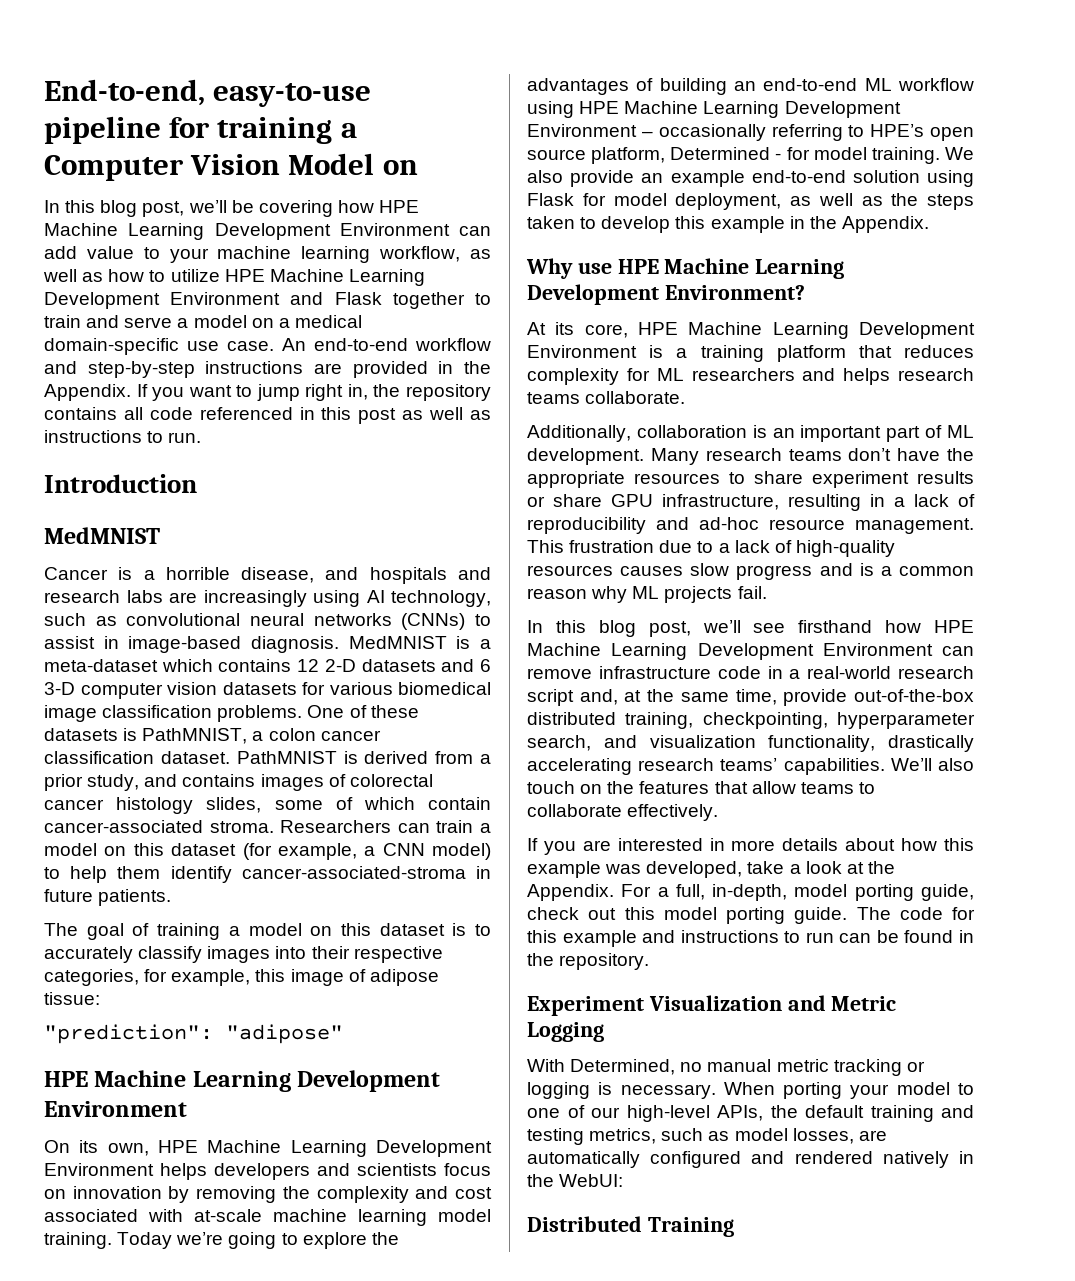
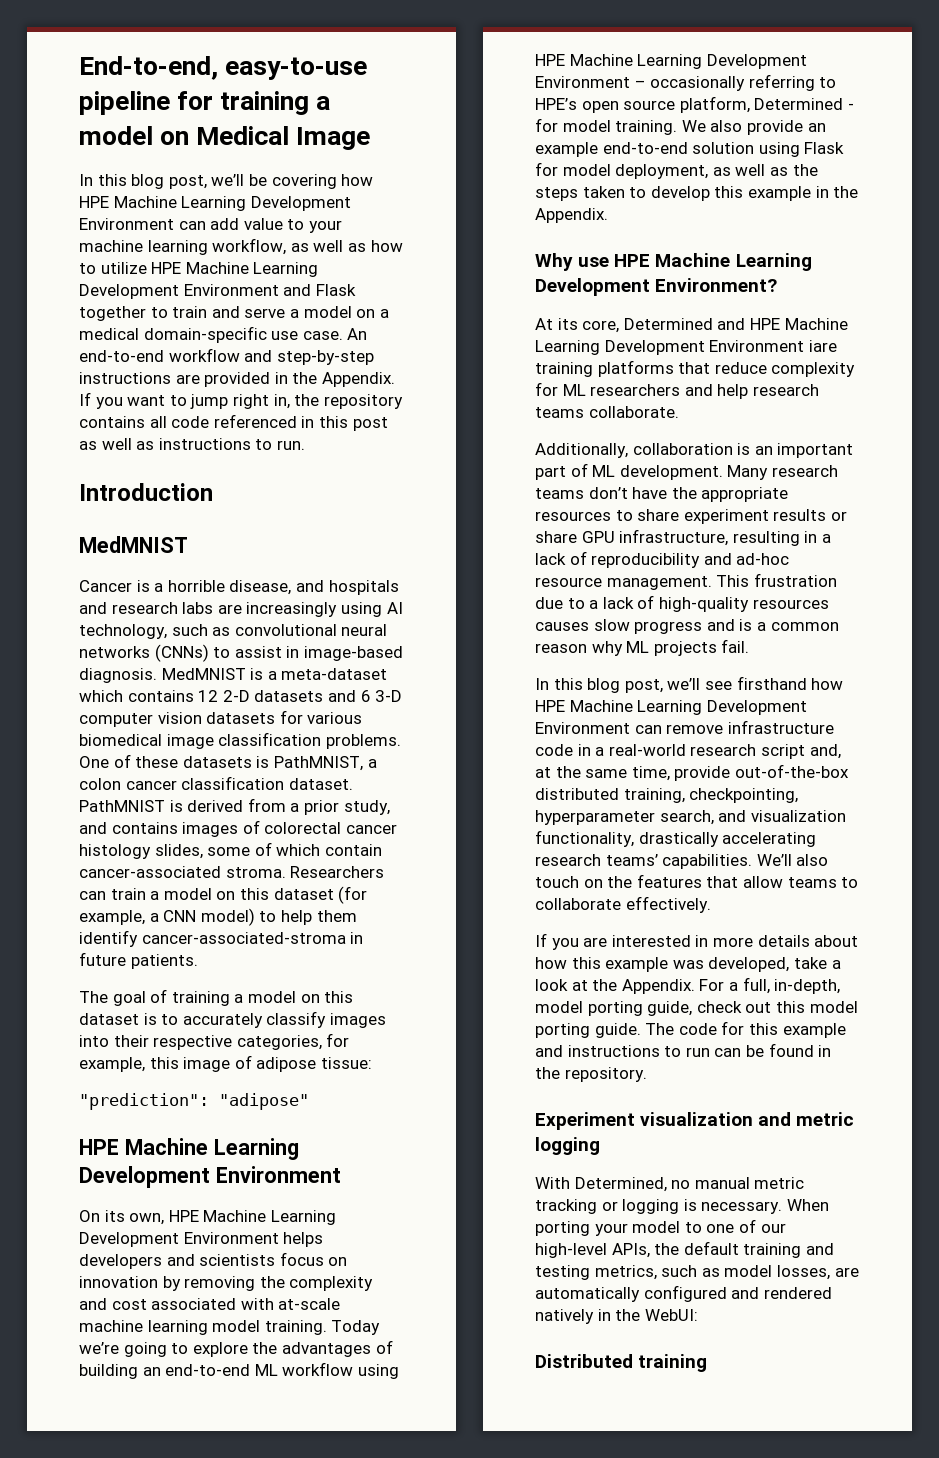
- End-to-end, easy-to-use pipeline for training a Computer Vision Model on
+ End-to-end, easy-to-use pipeline for training a model on Medical Image
- At its core, HPE Machine Learning Development Environment is a training platform that reduces complexity for ML researchers and helps research teams collaborate.
+ At its core, Determined and HPE Machine Learning Development Environment iare training platforms that reduce complexity for ML researchers and help research teams collaborate.
- Experiment Visualization and Metric Logging
+ Experiment visualization and metric logging
- Distributed Training
+ Distributed training

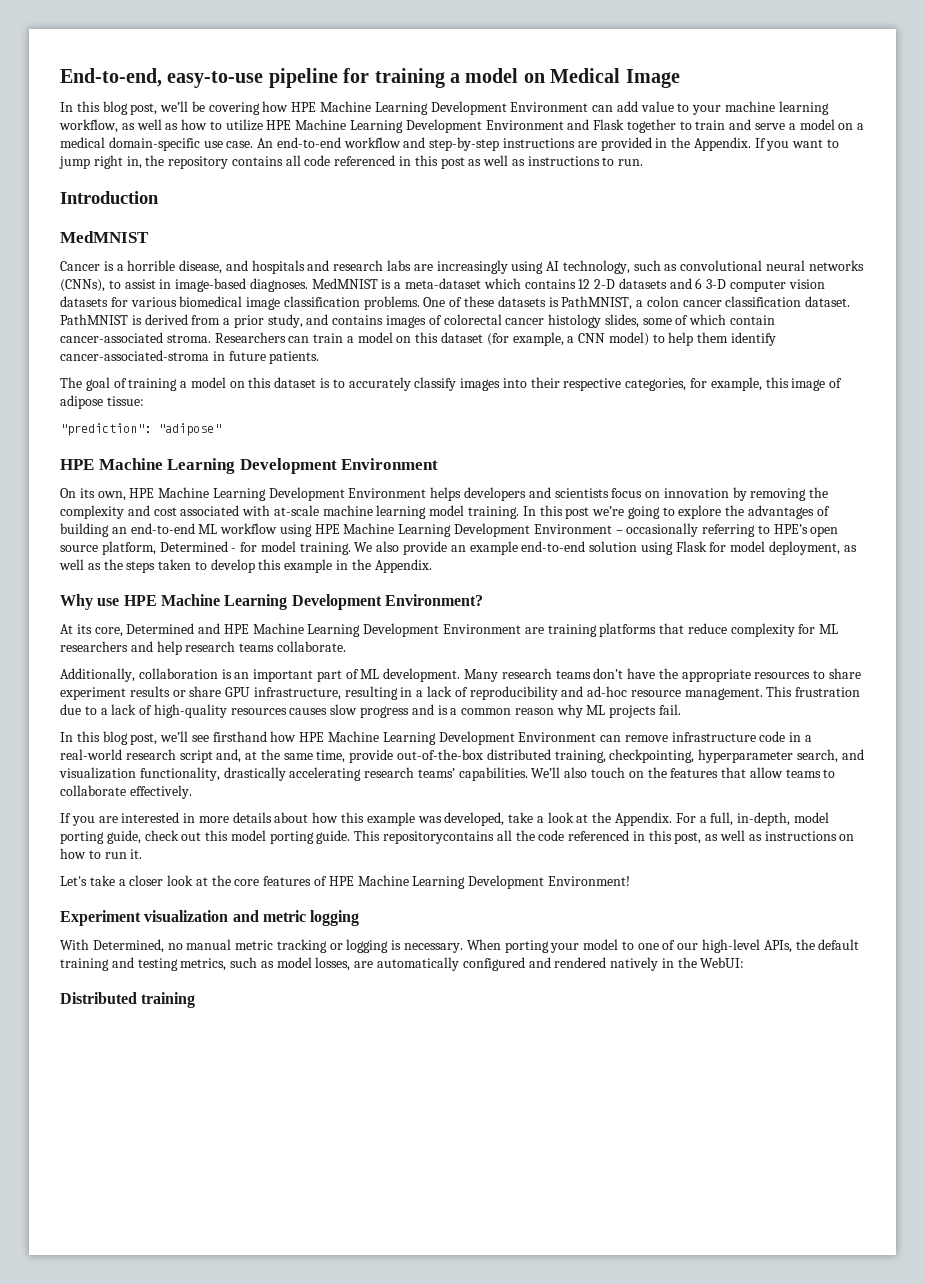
- Cancer is a horrible disease, and hospitals and research labs are increasingly using AI technology, such as convolutional neural networks (CNNs) to assist in image-based diagnosis.
+ Cancer is a horrible disease, and hospitals and research labs are increasingly using AI technology, such as convolutional neural networks (CNNs), to assist in image-based diagnoses.
- Today we’re going to explore the advantages of building an end-to-end ML workflow using HPE Machine Learning Development Environment – occasionally referring to HPE’s open source platform, Determined - for model training.
+ In this post we’re going to explore the advantages of building an end-to-end ML workflow using HPE Machine Learning Development Environment – occasionally referring to HPE’s open source platform, Determined - for model training.
- At its core, Determined and HPE Machine Learning Development Environment iare training platforms that reduce complexity for ML researchers and help research teams collaborate.
+ At its core, Determined and HPE Machine Learning Development Environment are training platforms that reduce complexity for ML researchers and help research teams collaborate.
- The code for this example and instructions to run can be found in the repository.
+ This repositorycontains all the code referenced in this post, as well as instructions on how to run it.
+ Let's take a closer look at the core features of HPE Machine Learning Development Environment!

